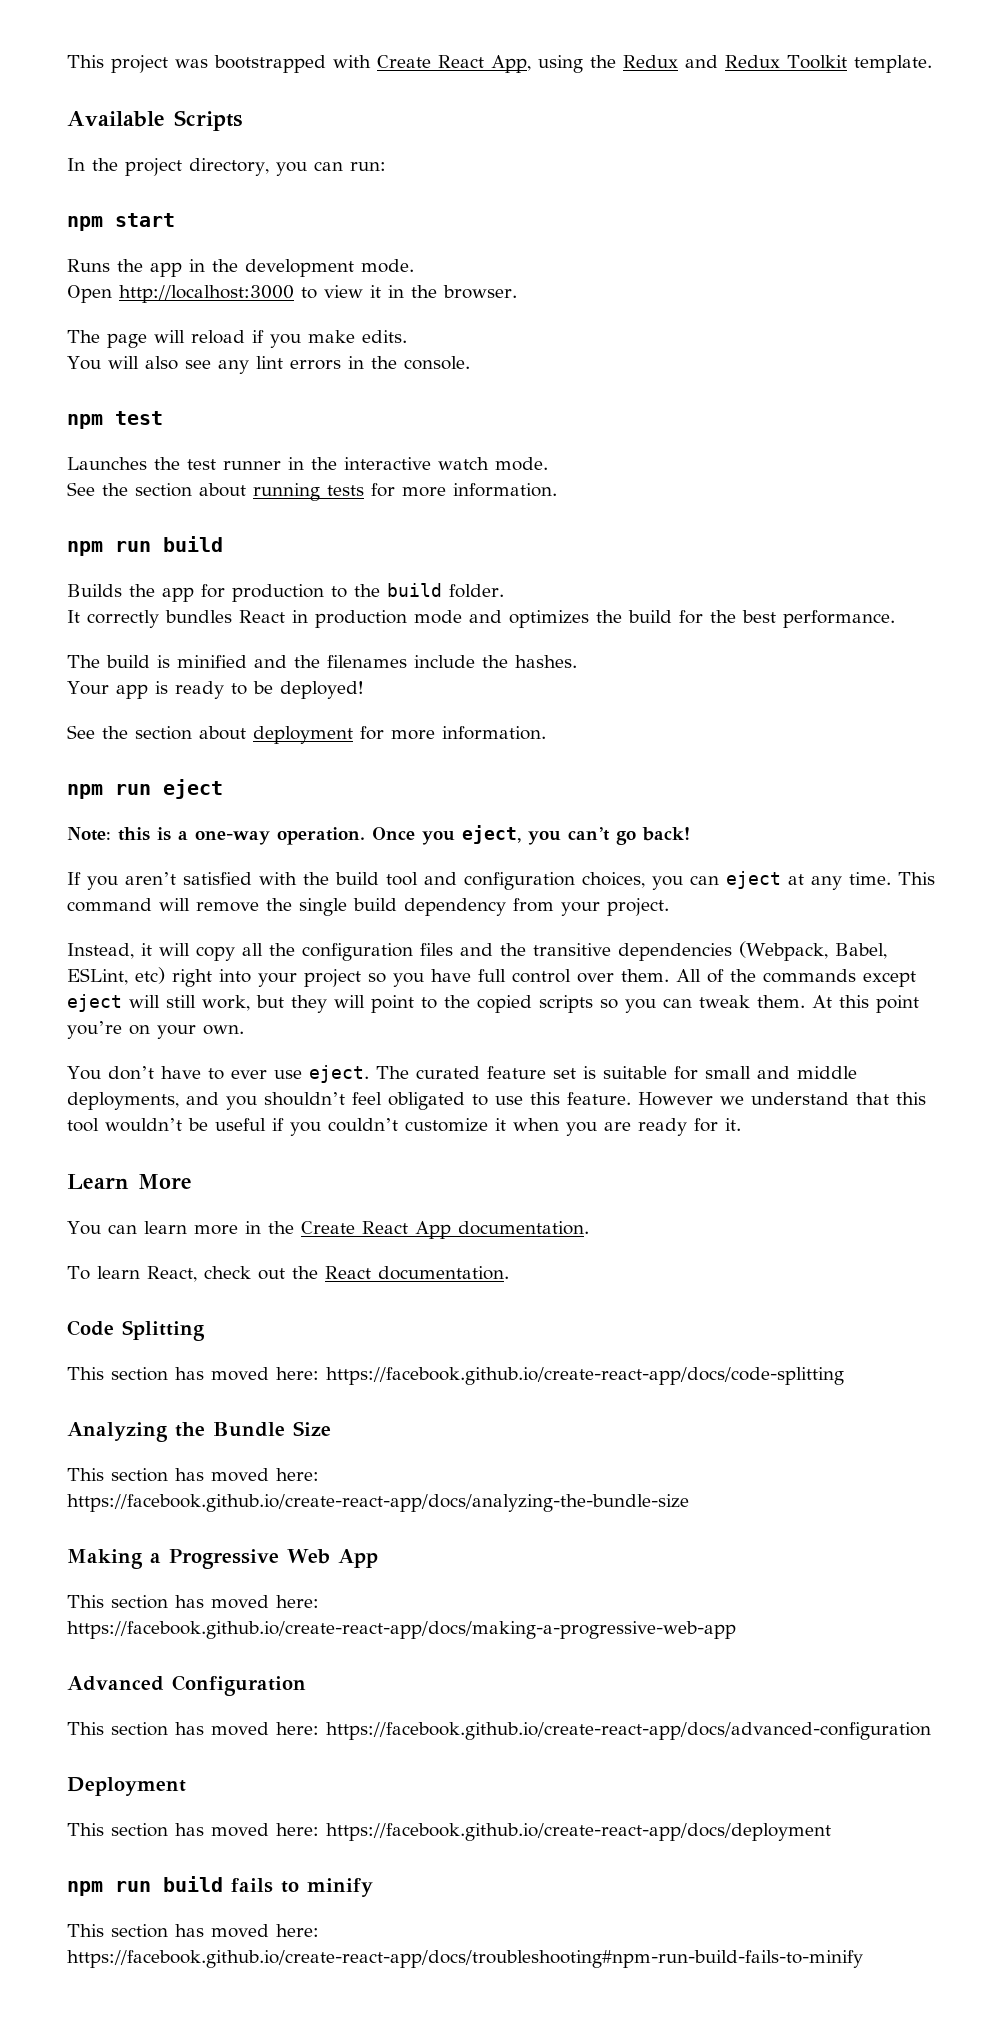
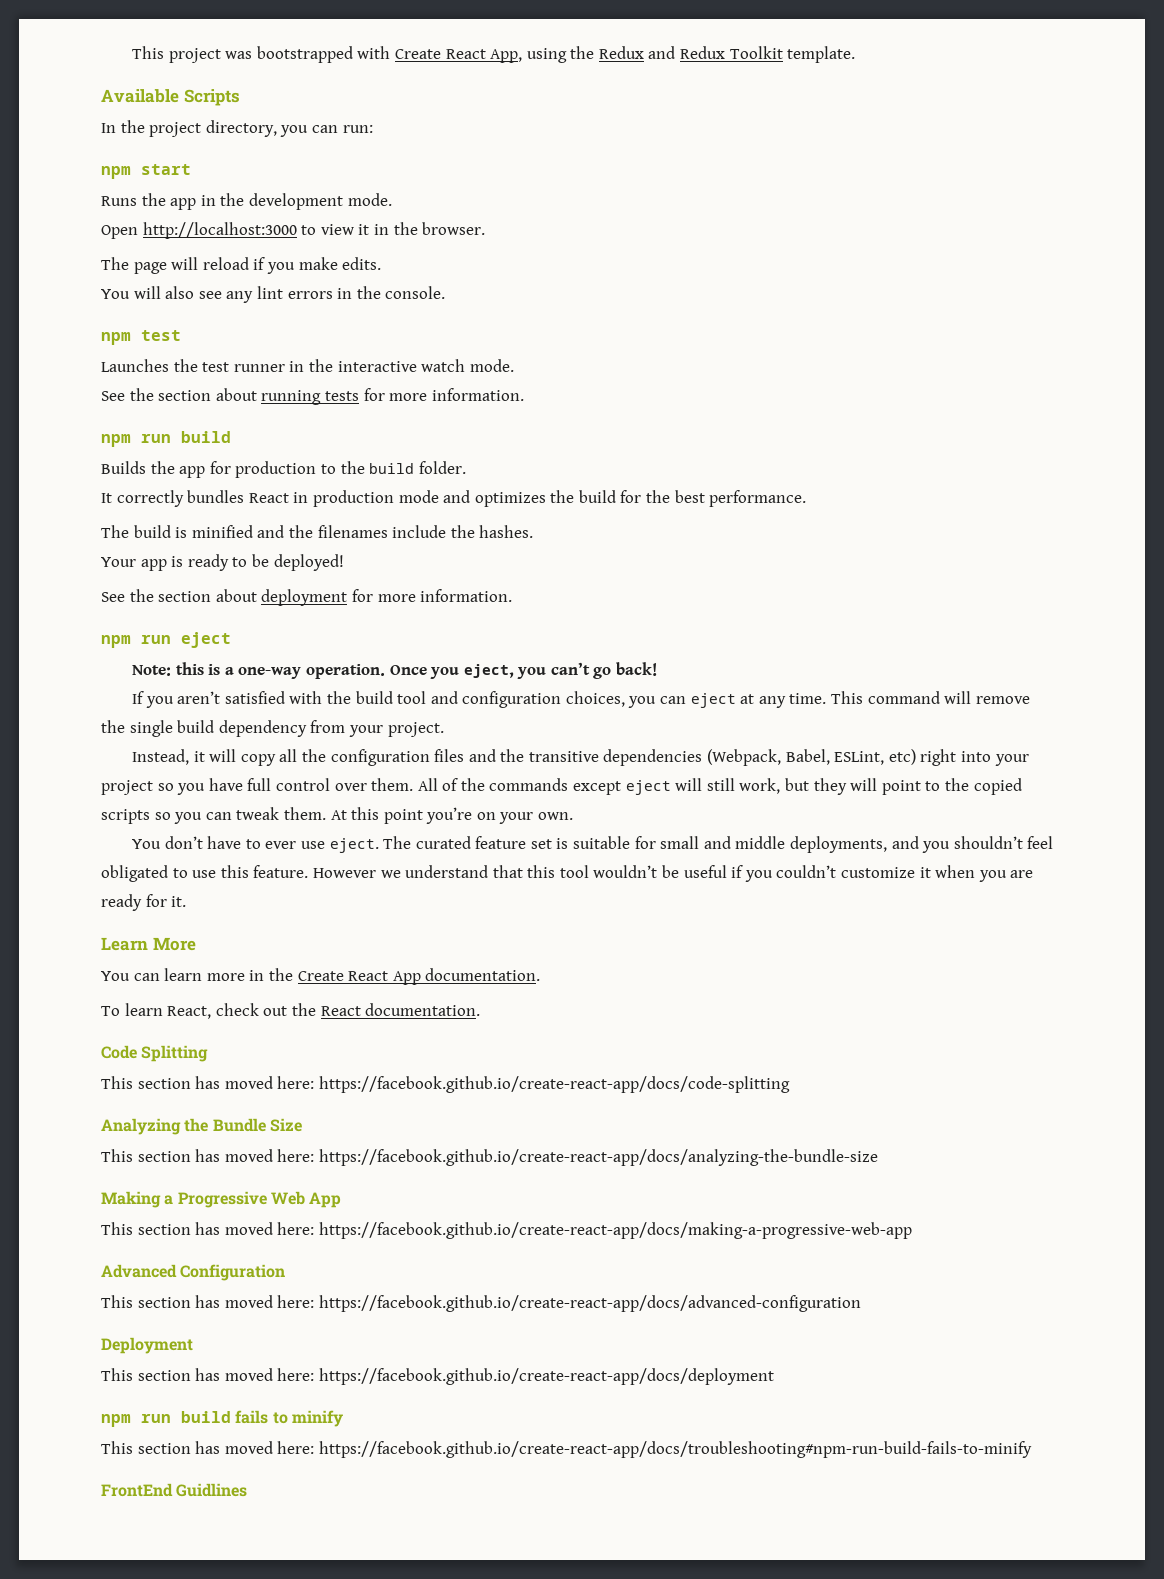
+ FrontEnd Guidlines

